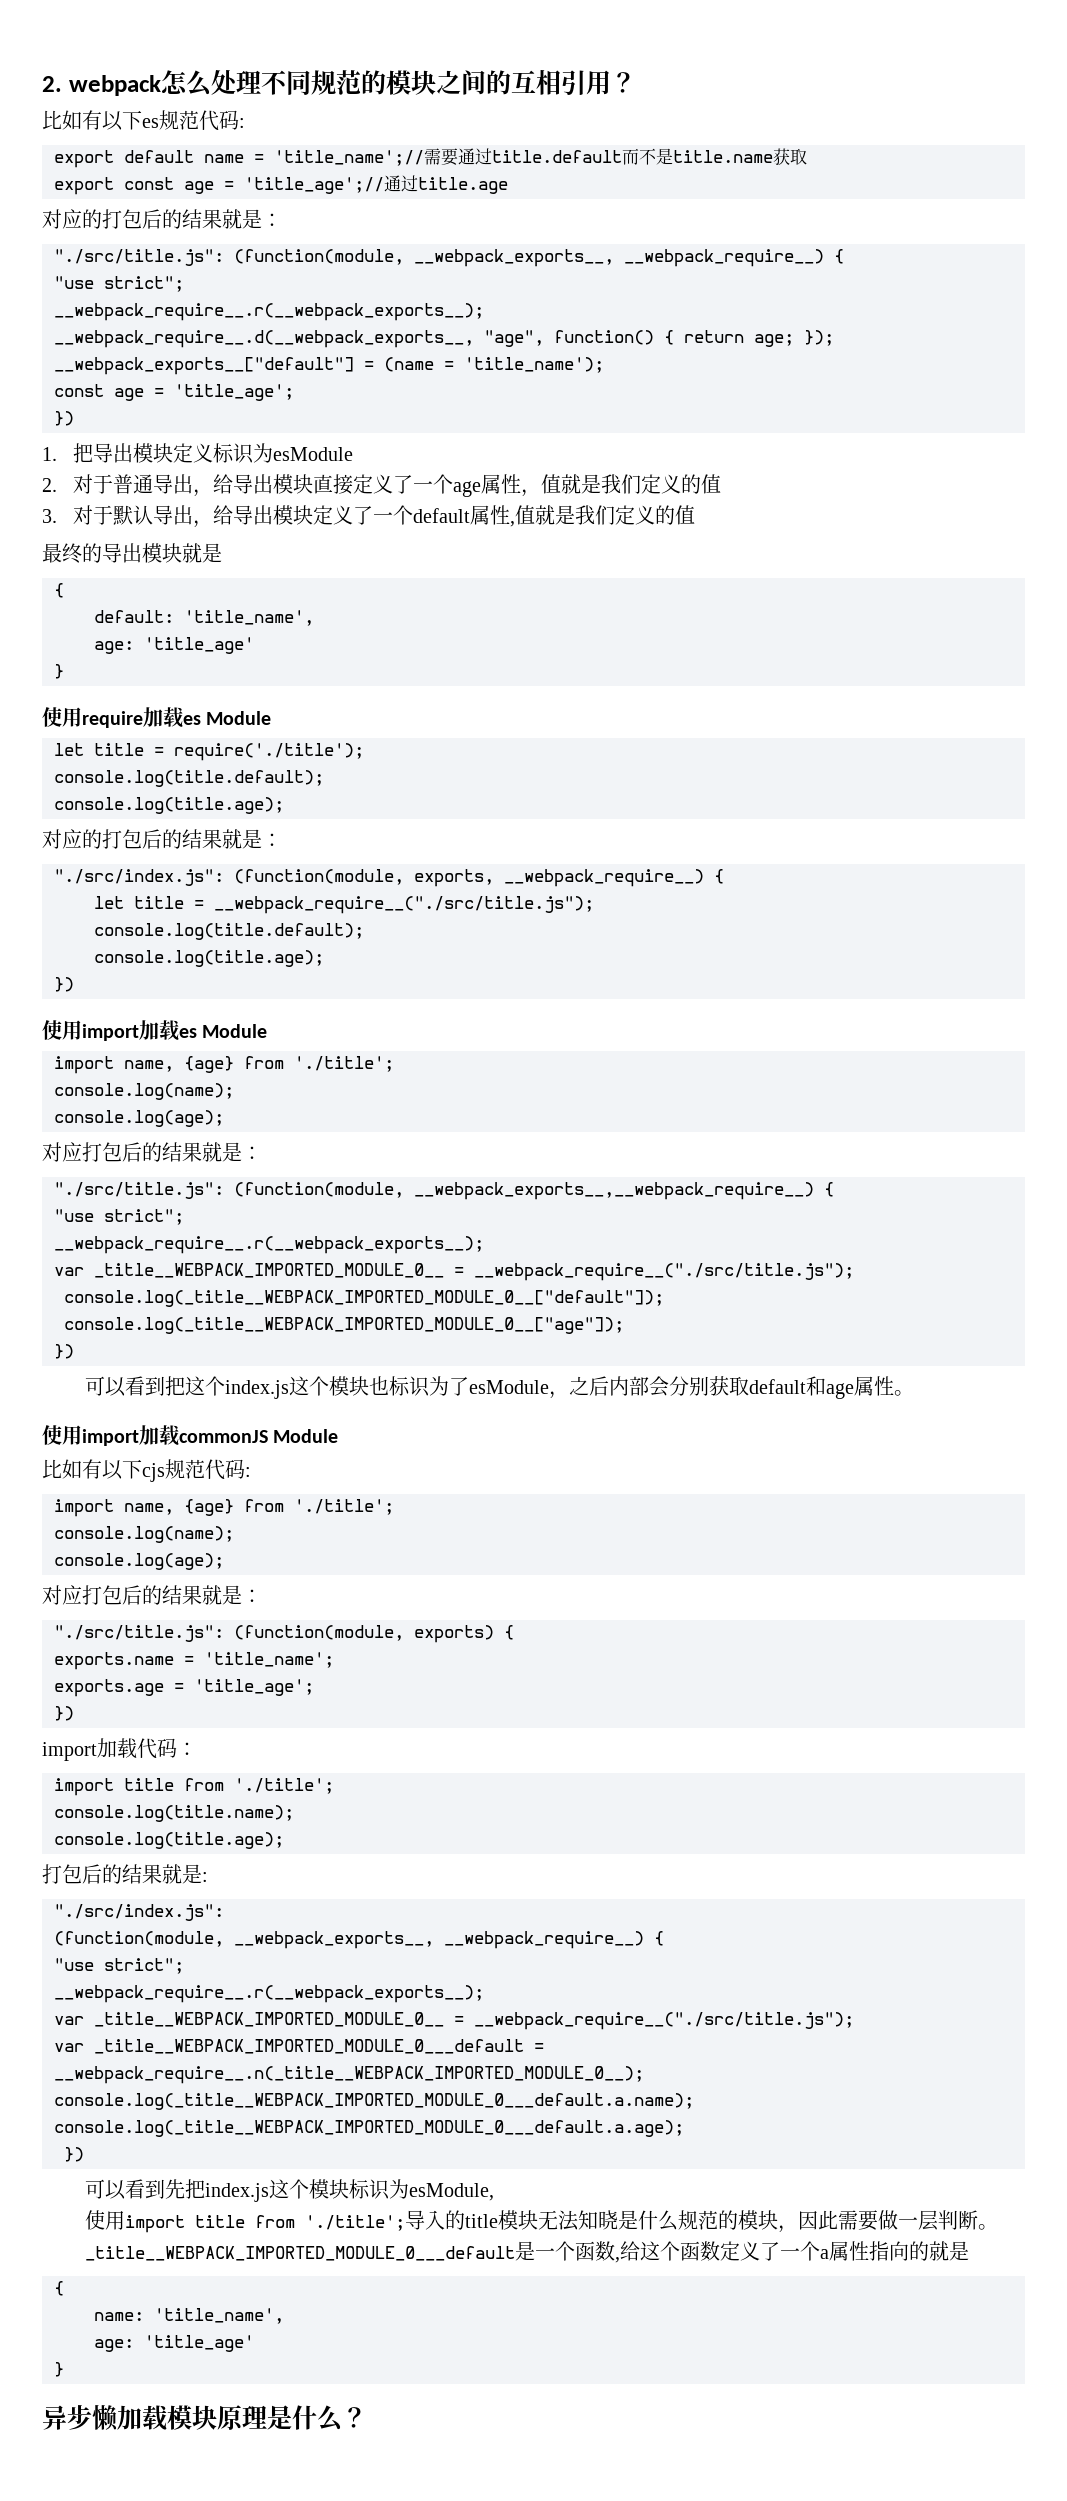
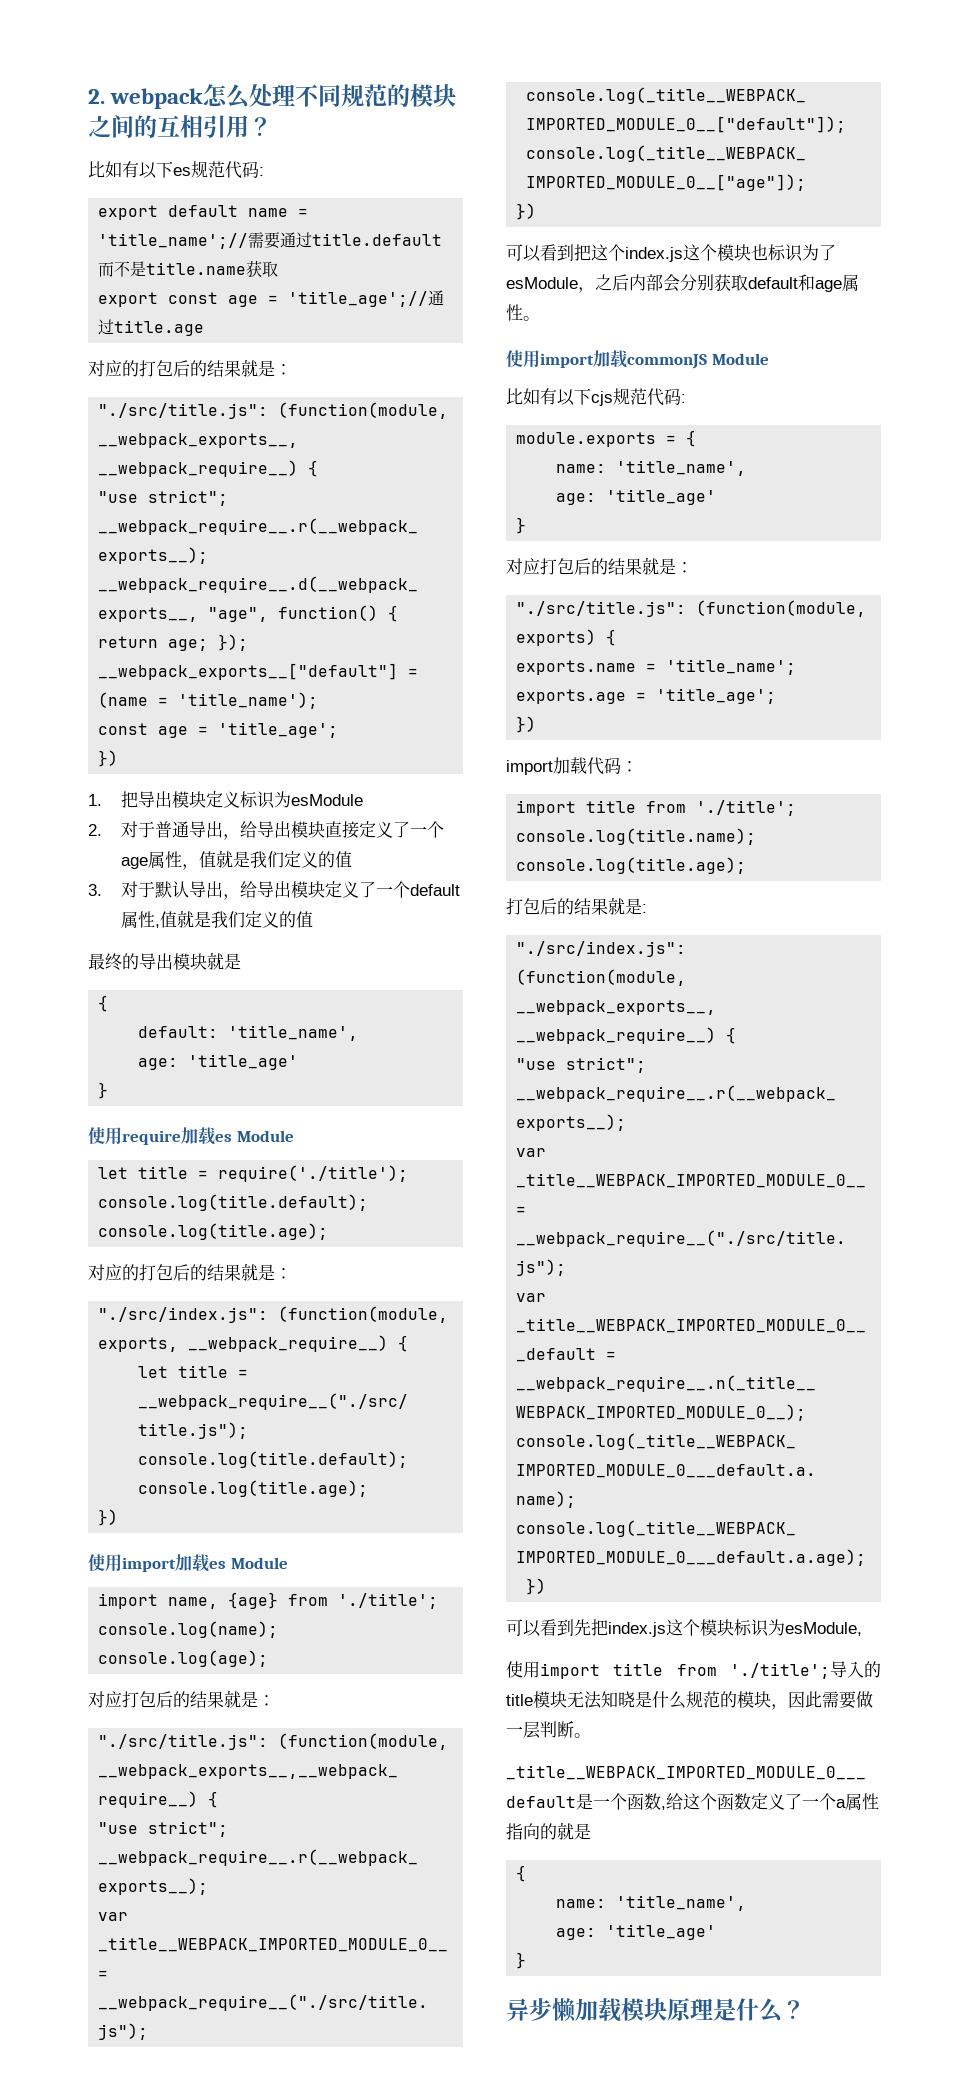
  比如有以下cjs规范代码:
- import name, {age} from './title';
- console.log(name);
- console.log(age);
+ module.exports = {
+ name: 'title_name',
+ age: 'title_age'
+ }

